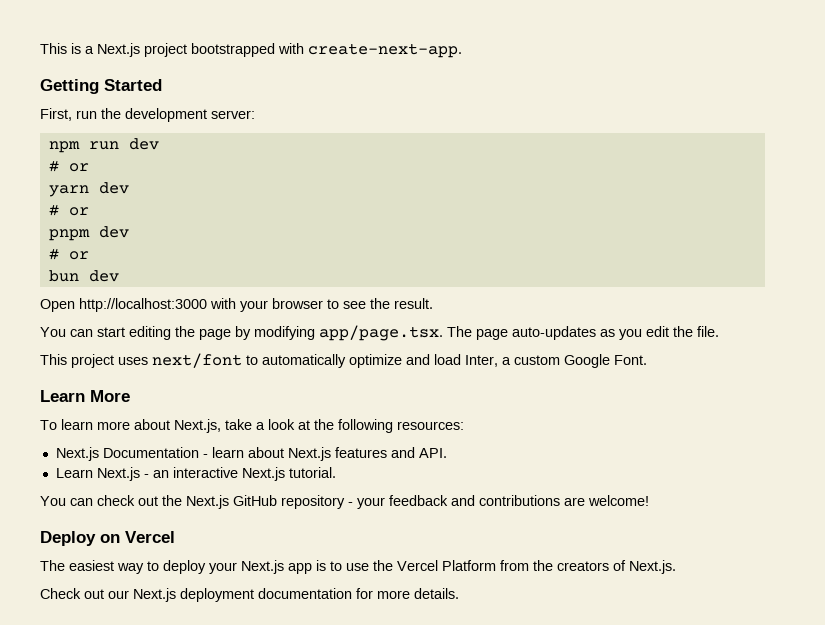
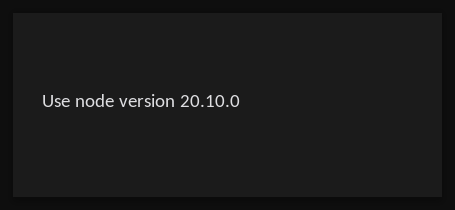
- This is a Next.js project bootstrapped with create-next-app.
- Getting Started
- First, run the development server:
- npm run dev
- # or
- yarn dev
- # or
- pnpm dev
- # or
- bun dev
- Open http://localhost:3000 with your browser to see the result.
- You can start editing the page by modifying app/page.tsx. The page auto-updates as you edit the file.
- This project uses next/font to automatically optimize and load Inter, a custom Google Font.
- Learn More
- To learn more about Next.js, take a look at the following resources:
- Next.js Documentation - learn about Next.js features and API.
- Learn Next.js - an interactive Next.js tutorial.
- You can check out the Next.js GitHub repository - your feedback and contributions are welcome!
- Deploy on Vercel
- The easiest way to deploy your Next.js app is to use the Vercel Platform from the creators of Next.js.
- Check out our Next.js deployment documentation for more details.
+ Use node version 20.10.0

